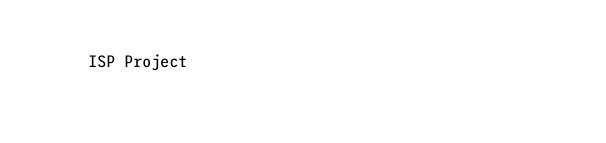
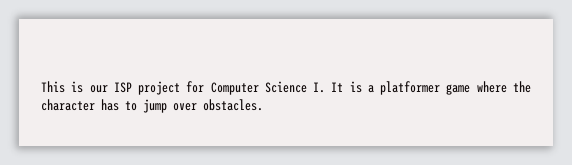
- ISP Project
+ This is our ISP project for Computer Science I. It is a platformer game where the character has to jump over obstacles.

